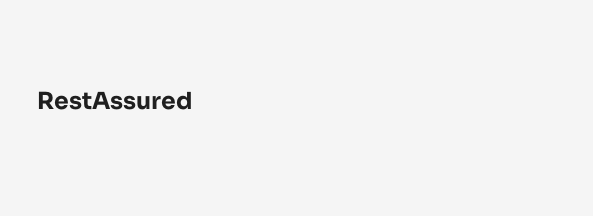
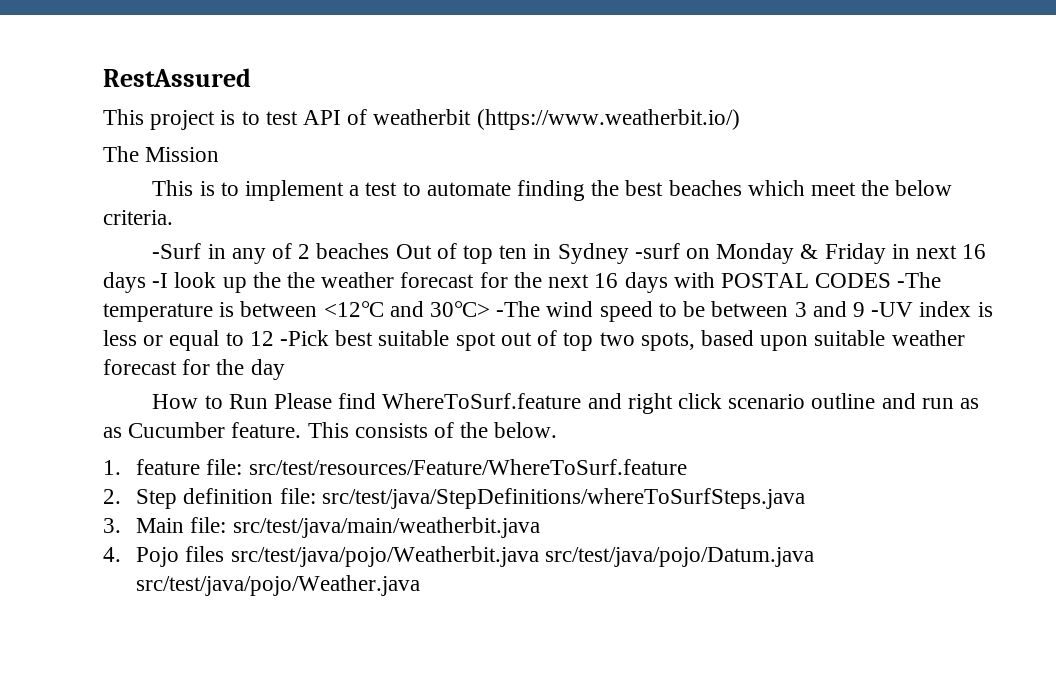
+ This project is to test API of weatherbit (https://www.weatherbit.io/)
+ The Mission
+ This is to implement a test to automate finding the best beaches which meet the below criteria.
+ -Surf in any of 2 beaches Out of top ten in Sydney -surf on Monday & Friday in next 16 days -I look up the the weather forecast for the next 16 days with POSTAL CODES -The temperature is between <12℃ and 30℃> -The wind speed to be between 3 and 9 -UV index is less or equal to 12 -Pick best suitable spot out of top two spots, based upon suitable weather forecast for the day
+ How to Run Please find WhereToSurf.feature and right click scenario outline and run as as Cucumber feature. This consists of the below.
+ 1. feature file: src/test/resources/Feature/WhereToSurf.feature
+ 2. Step definition file: src/test/java/StepDefinitions/whereToSurfSteps.java
+ 3. Main file: src/test/java/main/weatherbit.java
+ 4. Pojo files src/test/java/pojo/Weatherbit.java src/test/java/pojo/Datum.java src/test/java/pojo/Weather.java

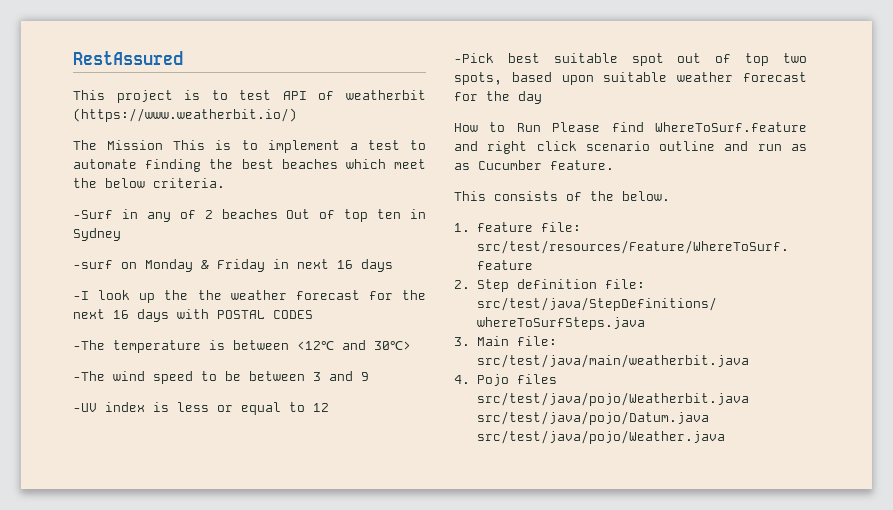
- The Mission
- This is to implement a test to automate finding the best beaches which meet the below criteria.
+ The Mission This is to implement a test to automate finding the best beaches which meet the below criteria.
- -Surf in any of 2 beaches Out of top ten in Sydney -surf on Monday & Friday in next 16 days -I look up the the weather forecast for the next 16 days with POSTAL CODES -The temperature is between <12℃ and 30℃> -The wind speed to be between 3 and 9 -UV index is less or equal to 12 -Pick best suitable spot out of top two spots, based upon suitable weather forecast for the day
+ -Surf in any of 2 beaches Out of top ten in Sydney
+ -surf on Monday & Friday in next 16 days
+ -I look up the the weather forecast for the next 16 days with POSTAL CODES
+ -The temperature is between <12℃ and 30℃>
+ -The wind speed to be between 3 and 9
+ -UV index is less or equal to 12
+ -Pick best suitable spot out of top two spots, based upon suitable weather forecast for the day
- How to Run Please find WhereToSurf.feature and right click scenario outline and run as as Cucumber feature. This consists of the below.
+ How to Run Please find WhereToSurf.feature and right click scenario outline and run as as Cucumber feature.
+ This consists of the below.

